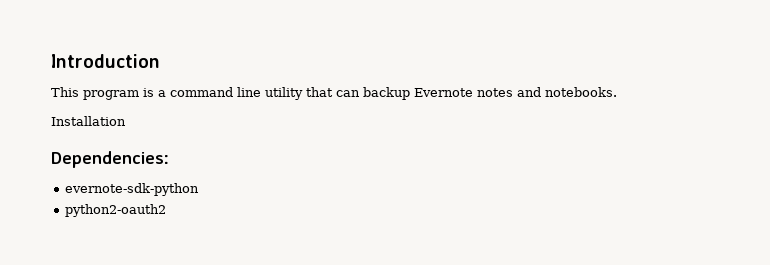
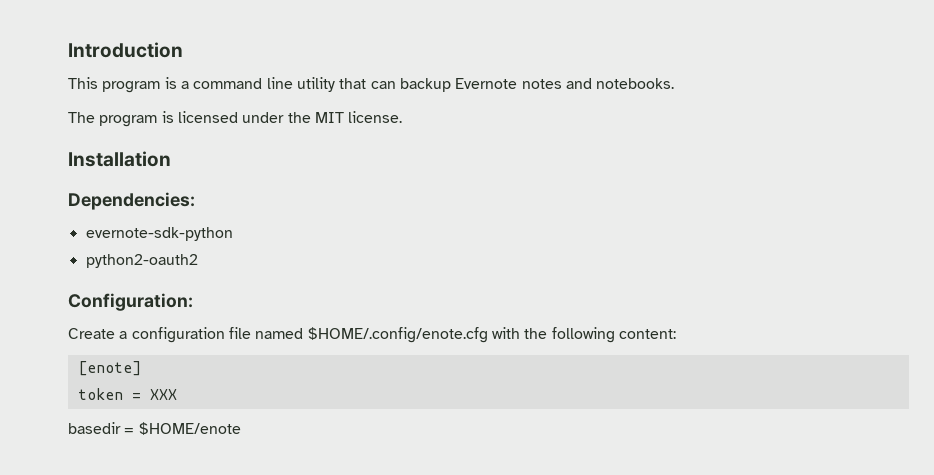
+ The program is licensed under the MIT license.
  Installation
  Dependencies:
  evernote-sdk-python
  python2-oauth2
+ Configuration:
+ Create a configuration file named $HOME/.config/enote.cfg with the following content:
+ [enote]
+ token = XXX
+ basedir = $HOME/enote

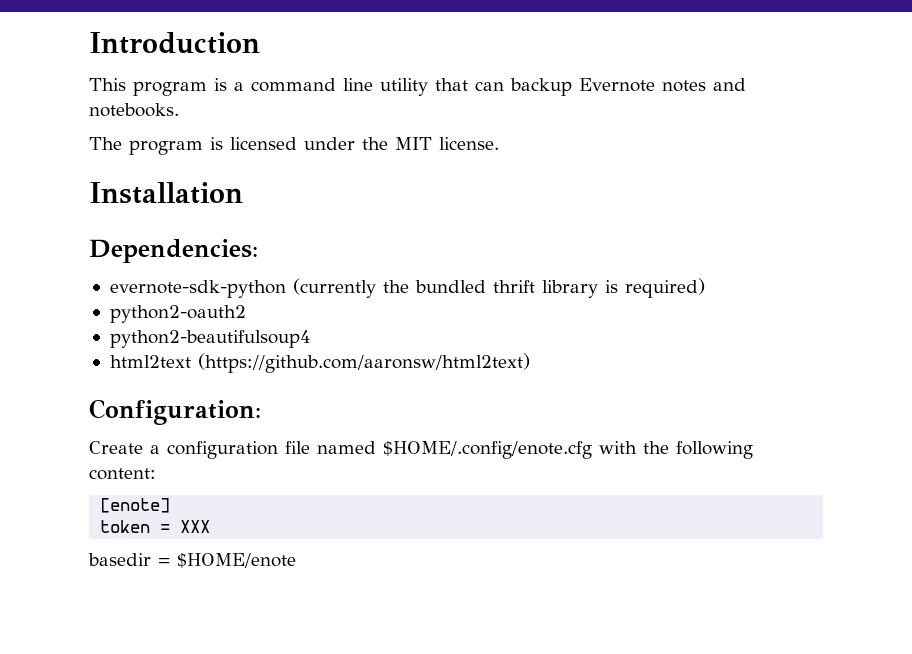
- evernote-sdk-python
+ evernote-sdk-python (currently the bundled thrift library is required)
  python2-oauth2
+ python2-beautifulsoup4
+ html2text (https://github.com/aaronsw/html2text)

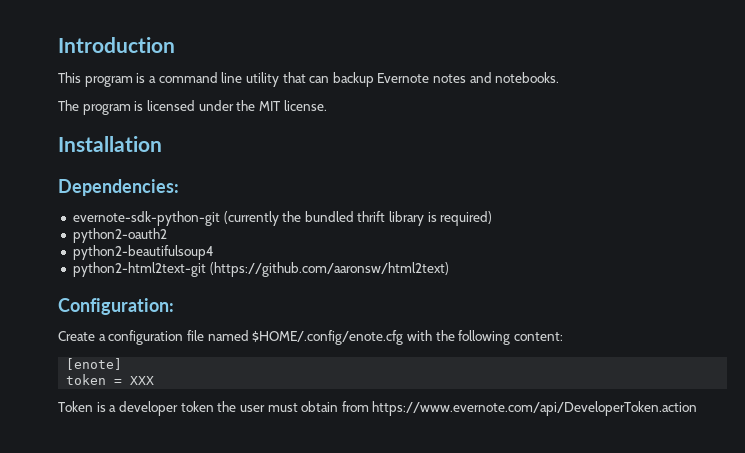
- evernote-sdk-python (currently the bundled thrift library is required)
+ evernote-sdk-python-git (currently the bundled thrift library is required)
- html2text (https://github.com/aaronsw/html2text)
+ python2-html2text-git (https://github.com/aaronsw/html2text)
- basedir = $HOME/enote
+ Token is a developer token the user must obtain from https://www.evernote.com/api/DeveloperToken.action

